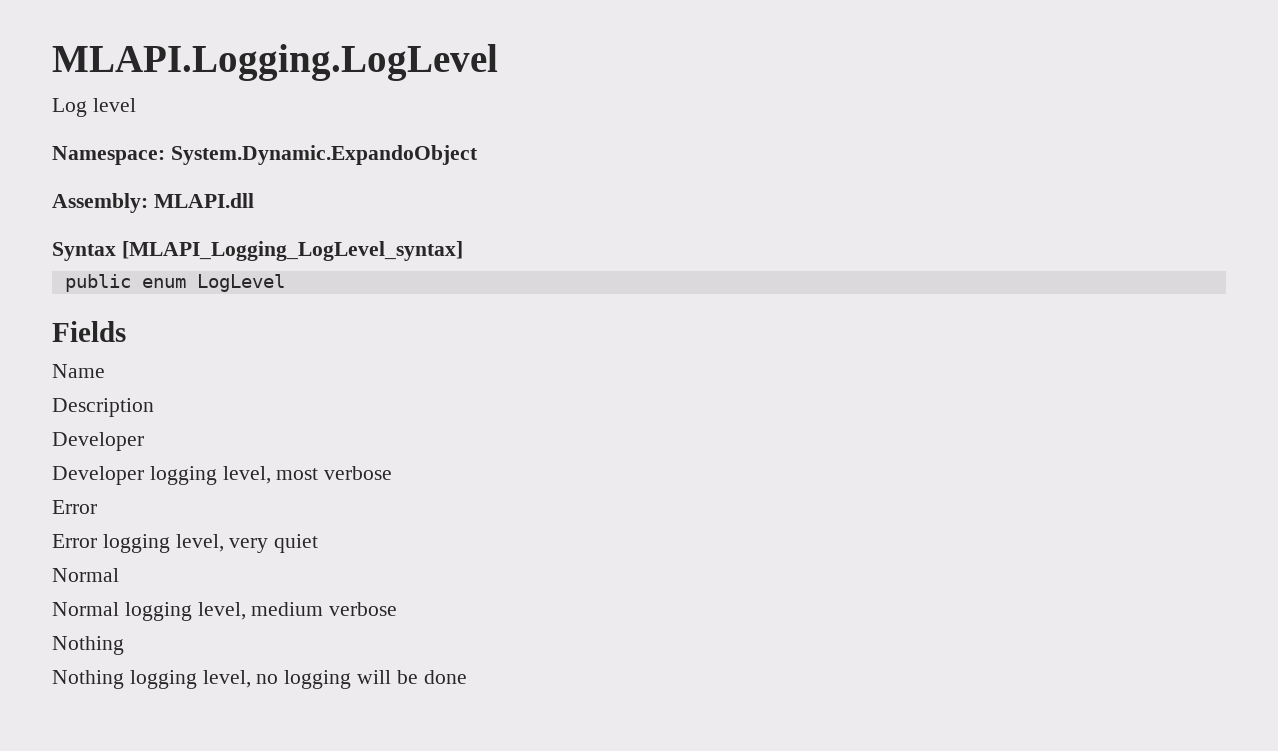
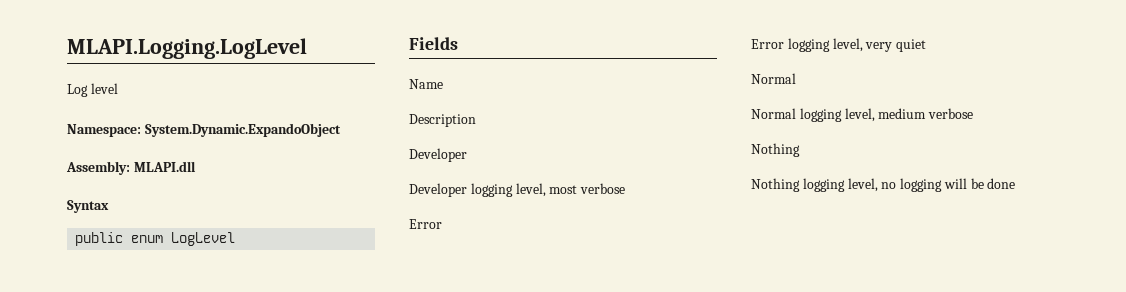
- Syntax [MLAPI_Logging_LogLevel_syntax]
+ Syntax

